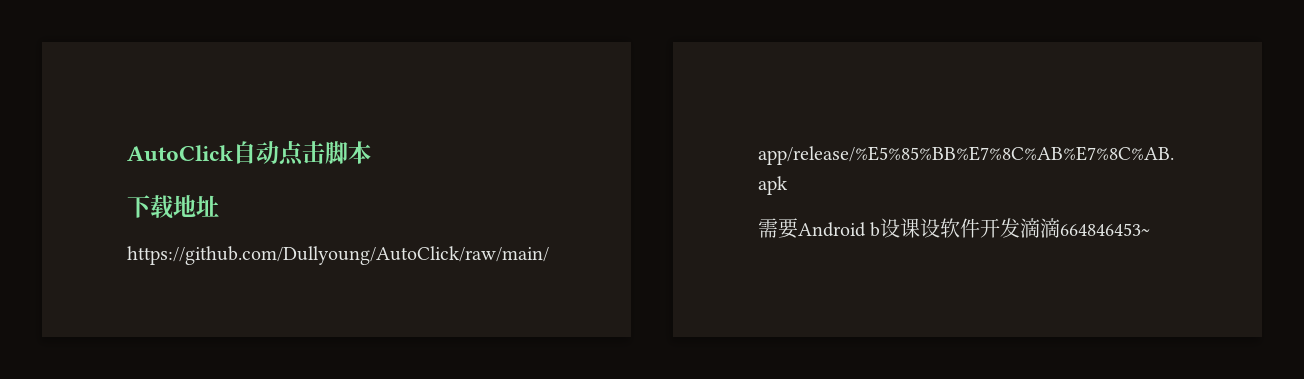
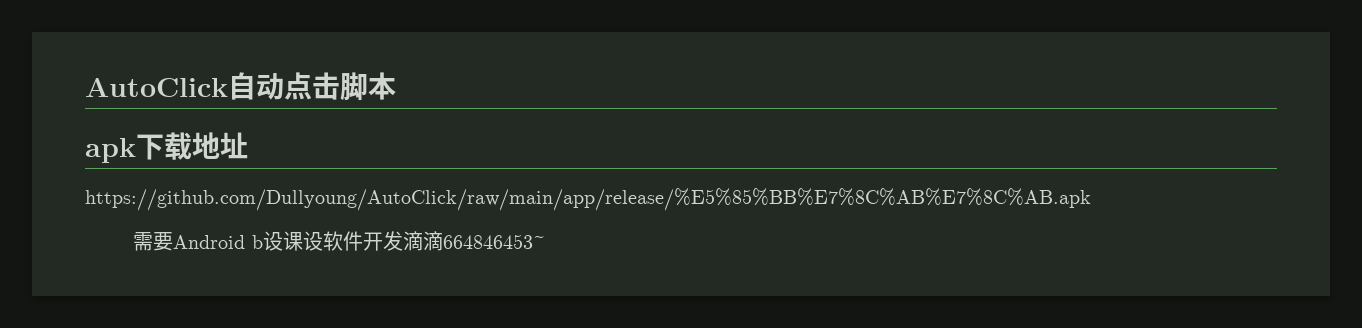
- 下载地址
+ apk下载地址

